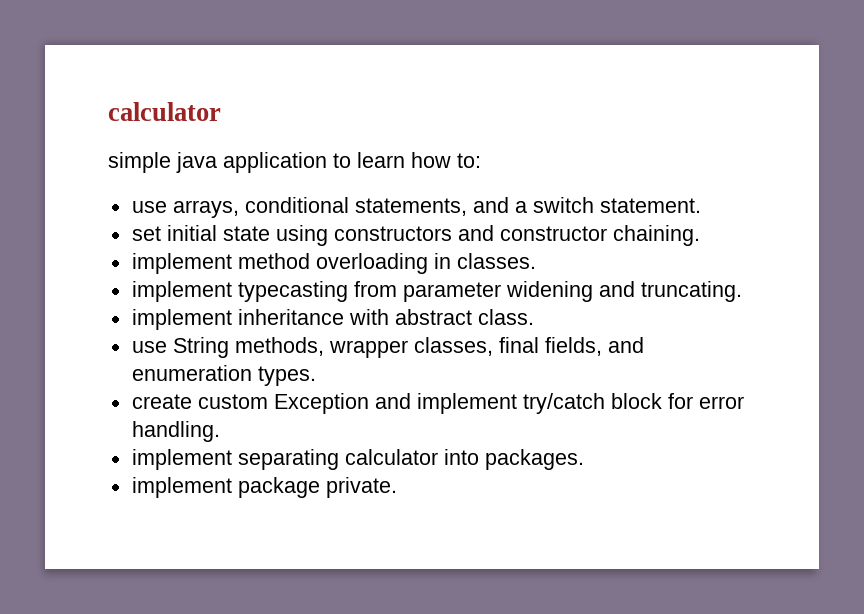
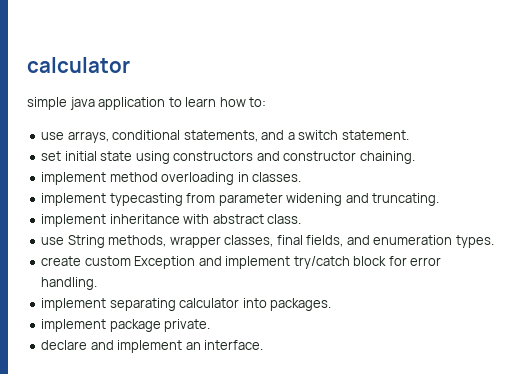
+ declare and implement an interface.

